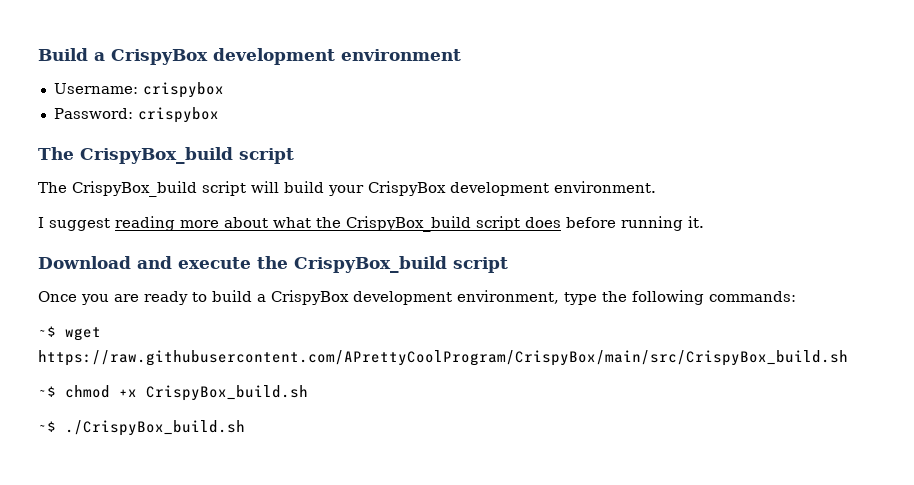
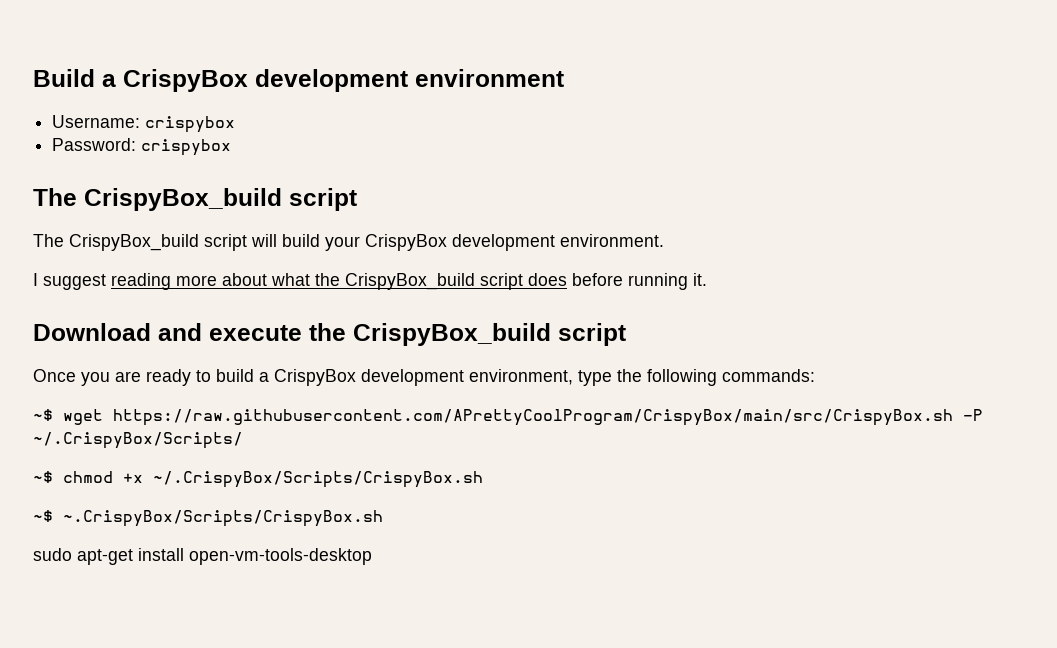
- ~$ wget https://raw.githubusercontent.com/APrettyCoolProgram/CrispyBox/main/src/CrispyBox_build.sh
+ ~$ wget https://raw.githubusercontent.com/APrettyCoolProgram/CrispyBox/main/src/CrispyBox.sh -P ~/.CrispyBox/Scripts/
- ~$ chmod +x CrispyBox_build.sh
- ~$ ./CrispyBox_build.sh
+ ~$ chmod +x ~/.CrispyBox/Scripts/CrispyBox.sh
+ ~$ ~.CrispyBox/Scripts/CrispyBox.sh
+ sudo apt-get install open-vm-tools-desktop

